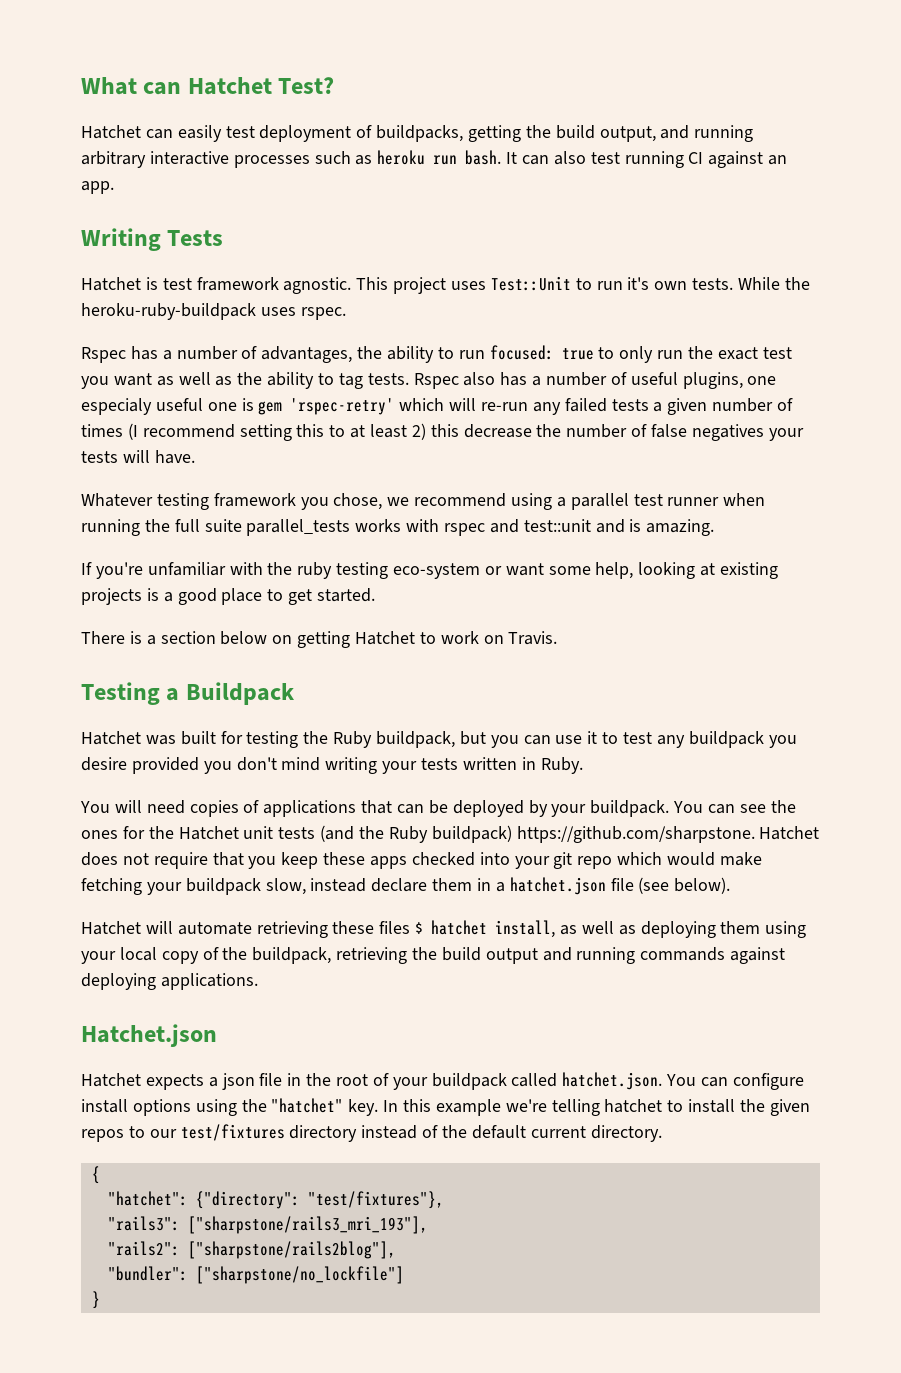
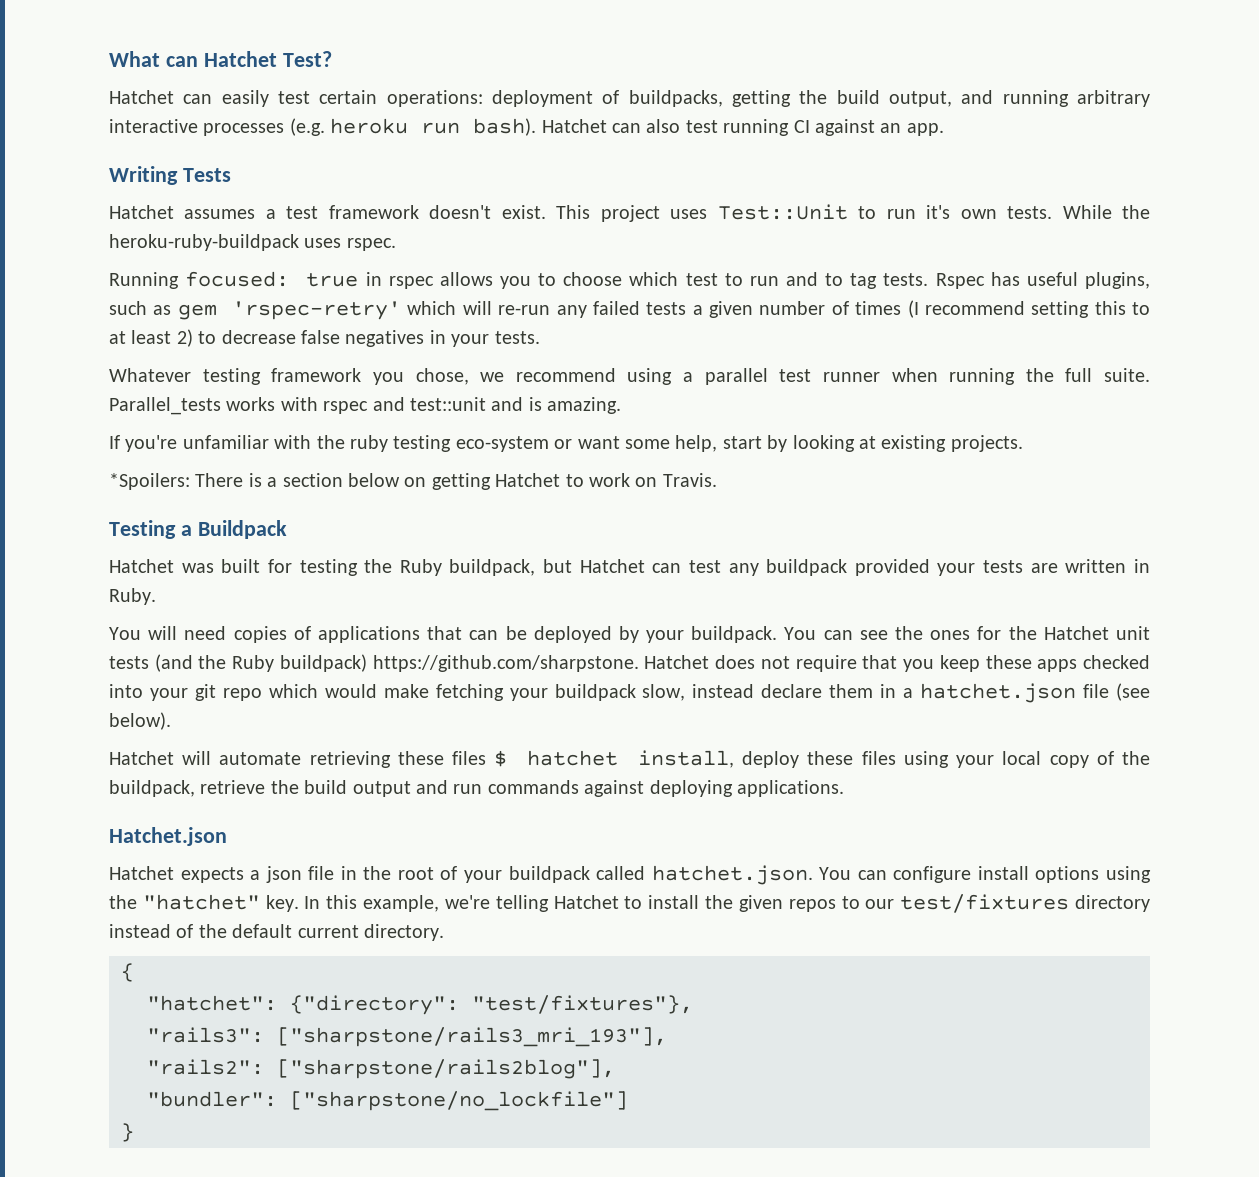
- Hatchet can easily test deployment of buildpacks, getting the build output, and running arbitrary interactive processes such as heroku run bash. It can also test running CI against an app.
+ Hatchet can easily test certain operations: deployment of buildpacks, getting the build output, and running arbitrary interactive processes (e.g. heroku run bash). Hatchet can also test running CI against an app.
- Hatchet is test framework agnostic.
+ Hatchet assumes a test framework doesn't exist.
- Rspec has a number of advantages, the ability to run focused: true to only run the exact test you want as well as the ability to tag tests. Rspec also has a number of useful plugins, one especialy useful one is gem 'rspec-retry' which will re-run any failed tests a given number of times (I recommend setting this to at least 2) this decrease the number of false negatives your tests will have.
+ Running focused: true in rspec allows you to choose which test to run and to tag tests. Rspec has useful plugins, such as gem 'rspec-retry' which will re-run any failed tests a given number of times (I recommend setting this to at least 2) to decrease false negatives in your tests.
- Whatever testing framework you chose, we recommend using a parallel test runner when running the full suite parallel_tests works with rspec and test::unit and is amazing.
+ Whatever testing framework you chose, we recommend using a parallel test runner when running the full suite. Parallel_tests works with rspec and test::unit and is amazing.
- If you're unfamiliar with the ruby testing eco-system or want some help, looking at existing projects is a good place to get started.
- There is a section below on getting Hatchet to work on Travis.
+ If you're unfamiliar with the ruby testing eco-system or want some help, start by looking at existing projects.
+ *Spoilers: There is a section below on getting Hatchet to work on Travis.
- Hatchet was built for testing the Ruby buildpack, but you can use it to test any buildpack you desire provided you don't mind writing your tests written in Ruby.
+ Hatchet was built for testing the Ruby buildpack, but Hatchet can test any buildpack provided your tests are written in Ruby.
- Hatchet will automate retrieving these files $ hatchet install, as well as deploying them using your local copy of the buildpack, retrieving the build output and running commands against deploying applications.
+ Hatchet will automate retrieving these files $ hatchet install, deploy these files using your local copy of the buildpack, retrieve the build output and run commands against deploying applications.
- In this example we're telling hatchet to install the given repos to our test/fixtures directory instead of the default current directory.
+ In this example, we're telling Hatchet to install the given repos to our test/fixtures directory instead of the default current directory.

